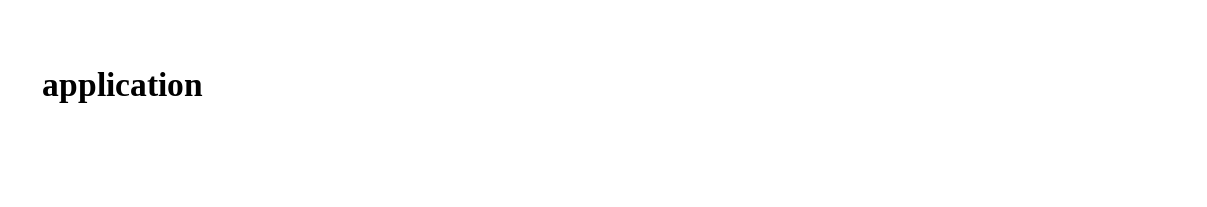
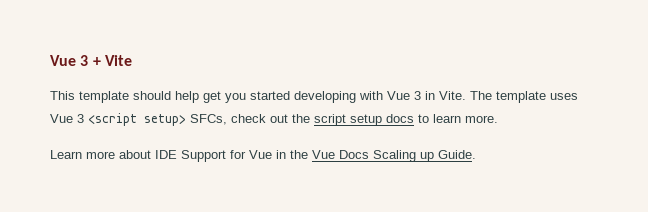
- application
+ Vue 3 + Vite
+ This template should help get you started developing with Vue 3 in Vite. The template uses Vue 3 <script setup> SFCs, check out the script setup docs to learn more.
+ Learn more about IDE Support for Vue in the Vue Docs Scaling up Guide.

